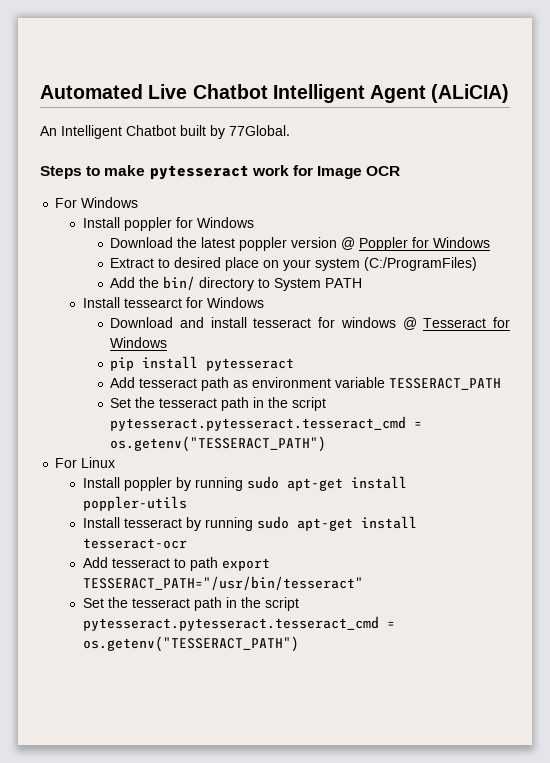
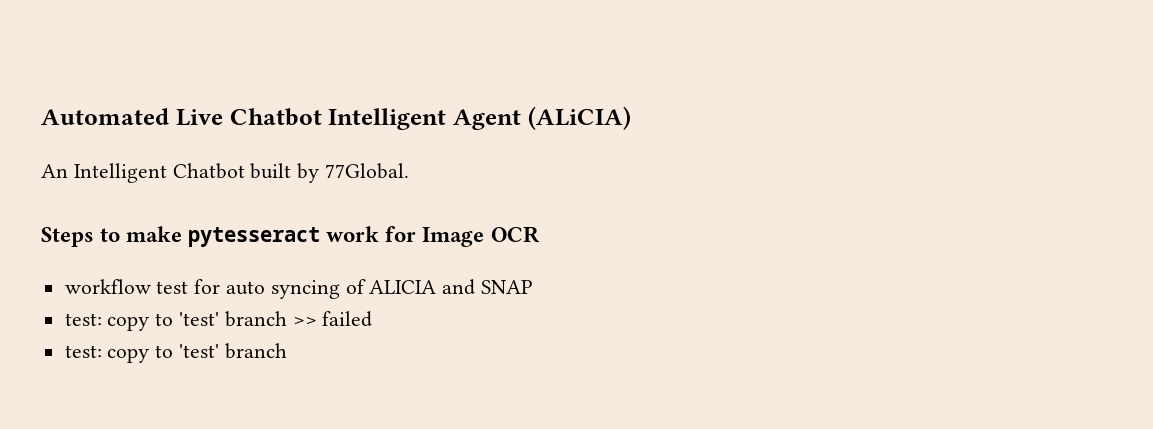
- For Windows
- Install poppler for Windows
- Download the latest poppler version @ Poppler for Windows
- Extract to desired place on your system (C:/ProgramFiles)
- Add the bin/ directory to System PATH
- Install tessearct for Windows
- Download and install tesseract for windows @ Tesseract for Windows
- pip install pytesseract
- Add tesseract path as environment variable TESSERACT_PATH
- Set the tesseract path in the script pytesseract.pytesseract.tesseract_cmd = os.getenv("TESSERACT_PATH")
- For Linux
- Install poppler by running sudo apt-get install poppler-utils
- Install tesseract by running sudo apt-get install tesseract-ocr
- Add tesseract to path export TESSERACT_PATH="/usr/bin/tesseract"
- Set the tesseract path in the script pytesseract.pytesseract.tesseract_cmd = os.getenv("TESSERACT_PATH")
+ workflow test for auto syncing of ALICIA and SNAP
+ test: copy to 'test' branch >> failed
+ test: copy to 'test' branch

